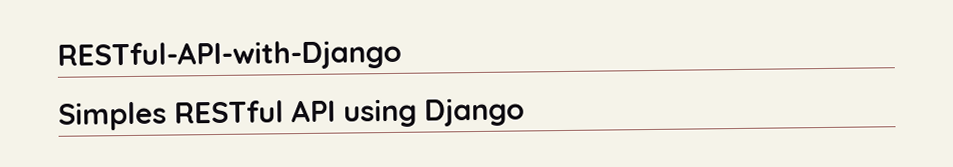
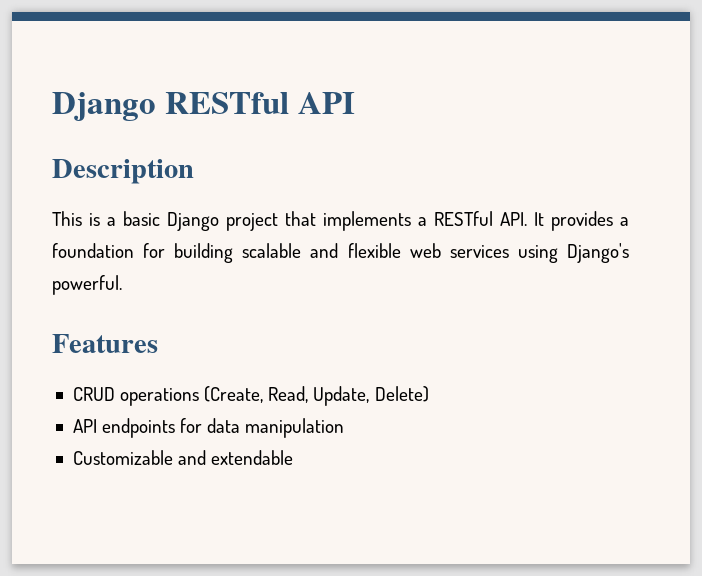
- RESTful-API-with-Django
- Simples RESTful API using Django
+ Django RESTful API
+ Description
+ This is a basic Django project that implements a RESTful API. It provides a foundation for building scalable and flexible web services using Django's powerful.
+ Features
+ CRUD operations (Create, Read, Update, Delete)
+ API endpoints for data manipulation
+ Customizable and extendable

